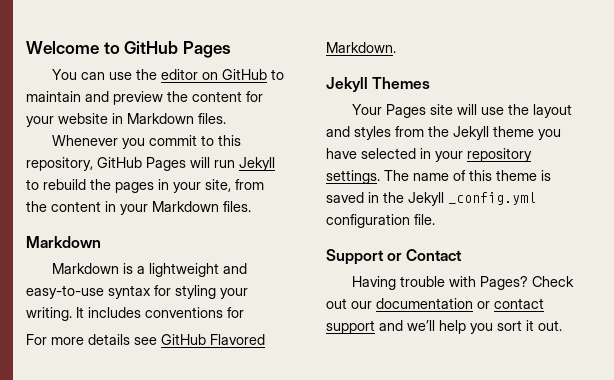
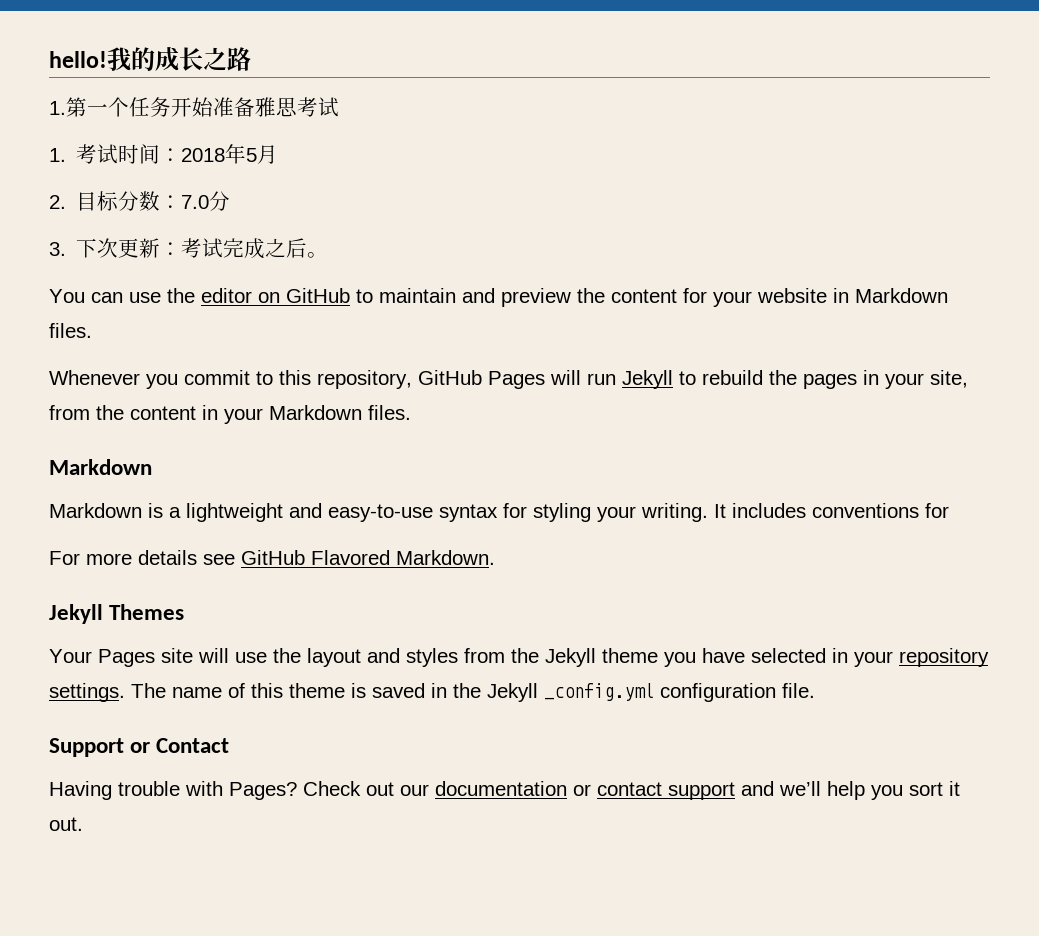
- Welcome to GitHub Pages
+ hello!我的成长之路
+ 1.第一个任务开始准备雅思考试
+ 1.考试时间：2018年5月
+ 2.目标分数：7.0分
+ 3.下次更新：考试完成之后。

